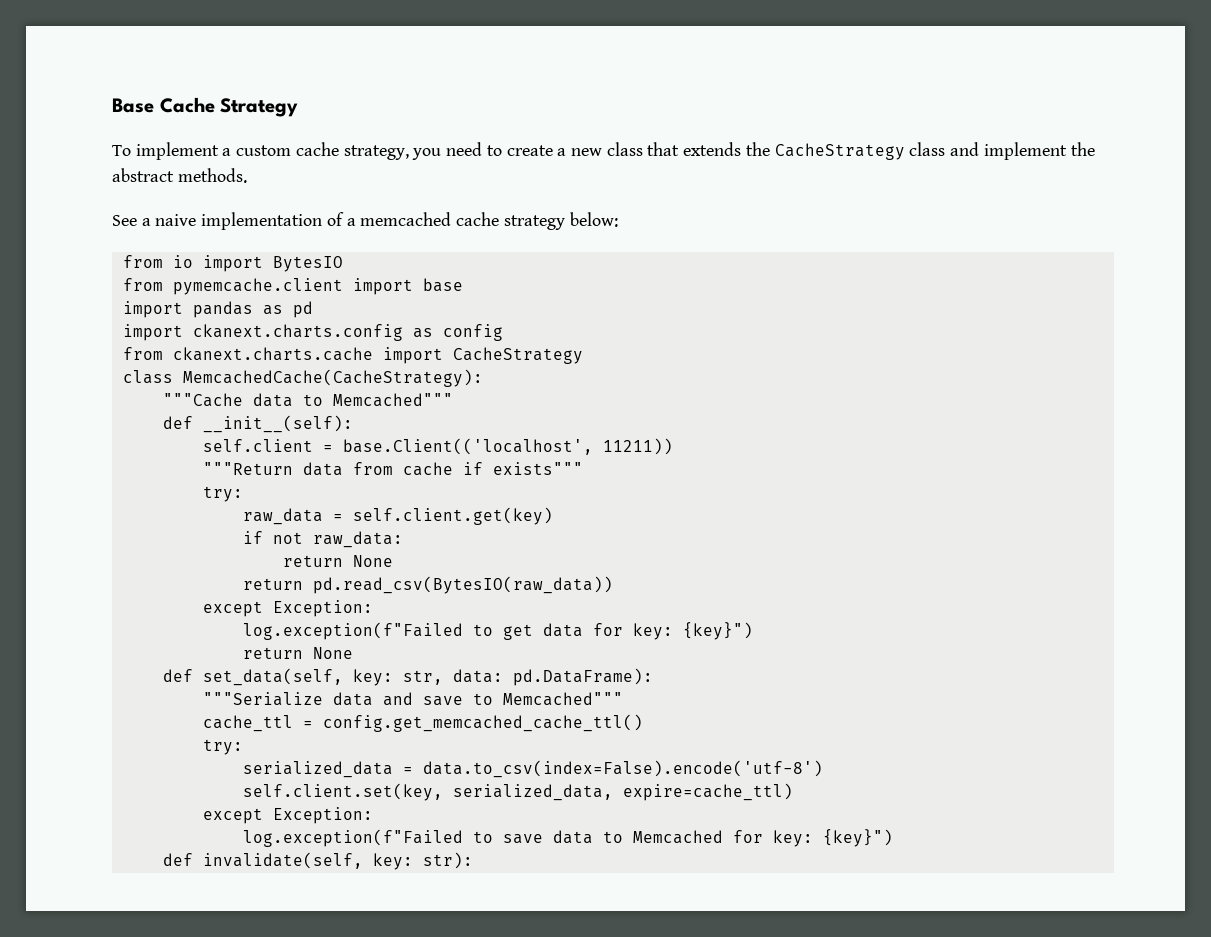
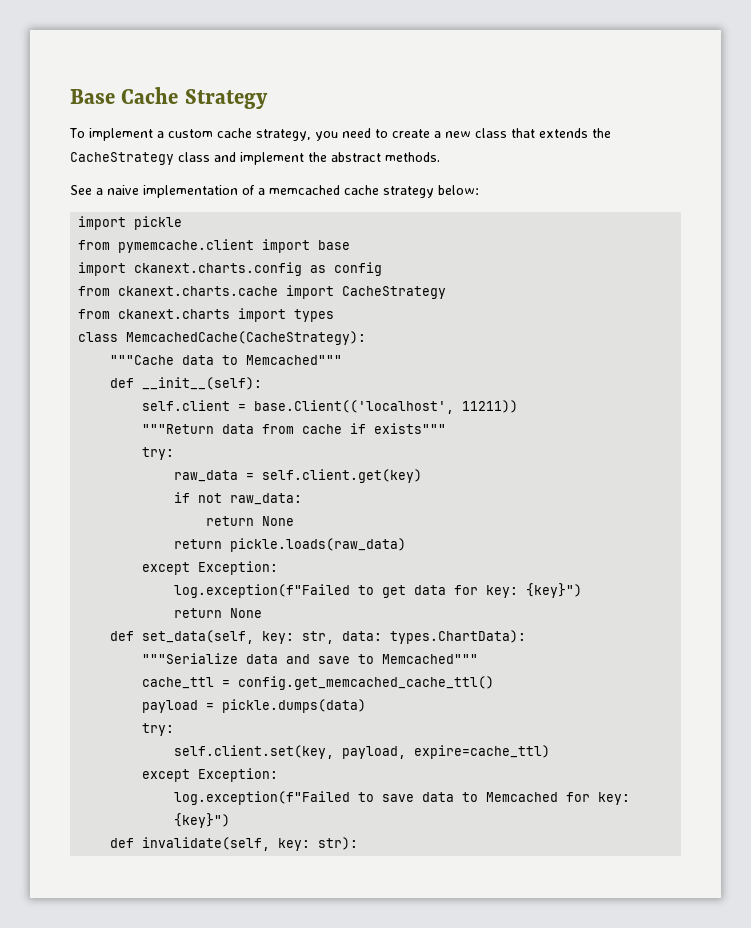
- from io import BytesIO
+ import pickle
- import pandas as pd
+ from ckanext.charts import types
- return pd.read_csv(BytesIO(raw_data))
+ return pickle.loads(raw_data)
- def set_data(self, key: str, data: pd.DataFrame):
+ def set_data(self, key: str, data: types.ChartData):
  cache_ttl = config.get_memcached_cache_ttl()
+ payload = pickle.dumps(data)
  try:
- serialized_data = data.to_csv(index=False).encode('utf-8')
- self.client.set(key, serialized_data, expire=cache_ttl)
+ self.client.set(key, payload, expire=cache_ttl)

